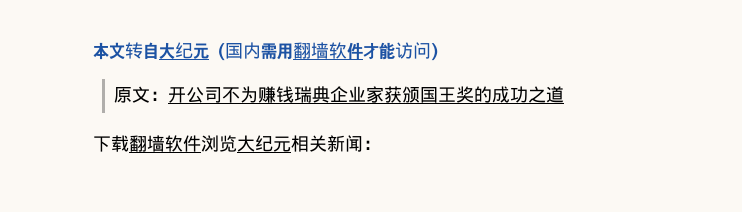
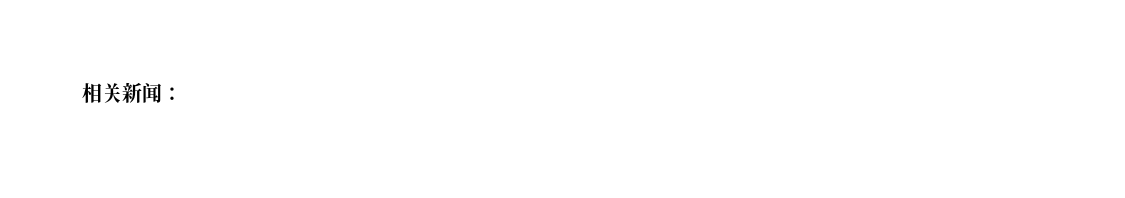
- 本文转自大纪元（国内需用翻墙软件才能访问）
- 原文：开公司不为赚钱瑞典企业家获颁国王奖的成功之道
- 下载翻墙软件浏览大纪元相关新闻：
+ 相关新闻：

